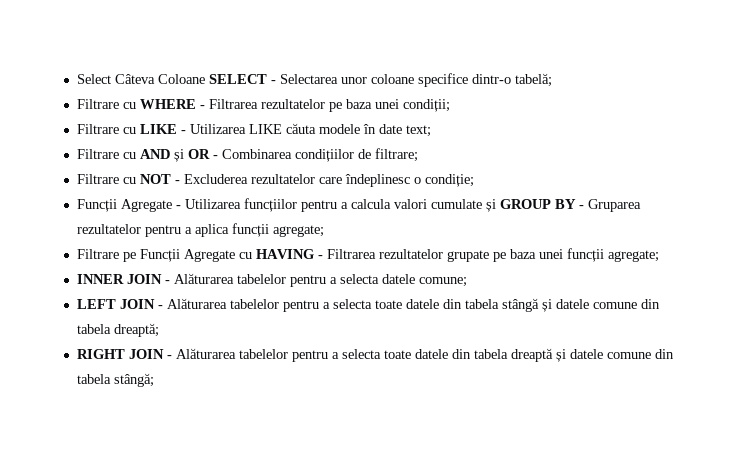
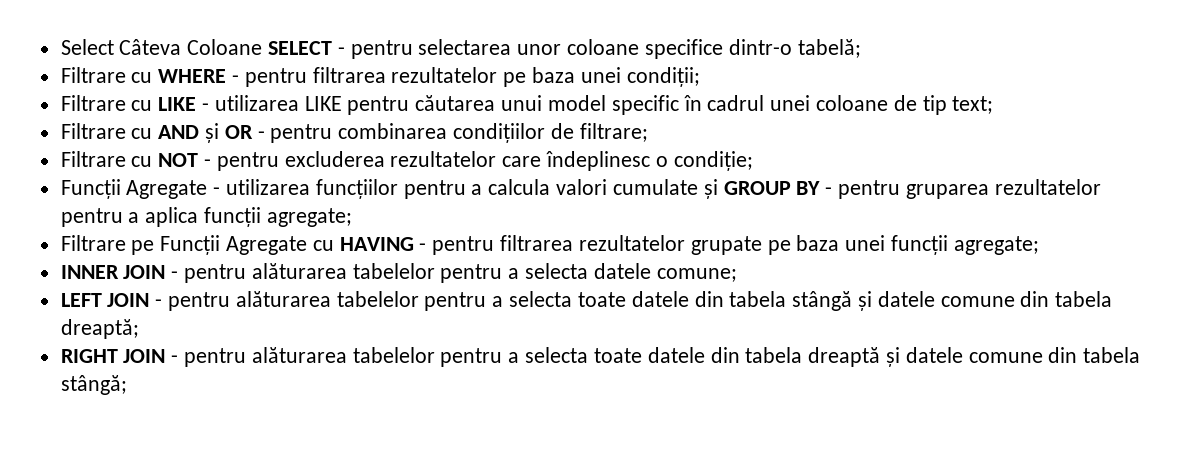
- Select Câteva Coloane SELECT - Selectarea unor coloane specifice dintr-o tabelă;
+ Select Câteva Coloane SELECT - pentru selectarea unor coloane specifice dintr-o tabelă;
- Filtrare cu WHERE - Filtrarea rezultatelor pe baza unei condiții;
+ Filtrare cu WHERE - pentru filtrarea rezultatelor pe baza unei condiții;
- Filtrare cu LIKE - Utilizarea LIKE căuta modele în date text;
+ Filtrare cu LIKE - utilizarea LIKE pentru căutarea unui model specific în cadrul unei coloane de tip text;
- Filtrare cu AND și OR - Combinarea condițiilor de filtrare;
+ Filtrare cu AND și OR - pentru combinarea condițiilor de filtrare;
- Filtrare cu NOT - Excluderea rezultatelor care îndeplinesc o condiție;
+ Filtrare cu NOT - pentru excluderea rezultatelor care îndeplinesc o condiție;
- Funcții Agregate - Utilizarea funcțiilor pentru a calcula valori cumulate și GROUP BY - Gruparea rezultatelor pentru a aplica funcții agregate;
+ Funcții Agregate - utilizarea funcțiilor pentru a calcula valori cumulate și GROUP BY - pentru gruparea rezultatelor pentru a aplica funcții agregate;
- Filtrare pe Funcții Agregate cu HAVING - Filtrarea rezultatelor grupate pe baza unei funcții agregate;
+ Filtrare pe Funcții Agregate cu HAVING - pentru filtrarea rezultatelor grupate pe baza unei funcții agregate;
- INNER JOIN - Alăturarea tabelelor pentru a selecta datele comune;
+ INNER JOIN - pentru alăturarea tabelelor pentru a selecta datele comune;
- LEFT JOIN - Alăturarea tabelelor pentru a selecta toate datele din tabela stângă și datele comune din tabela dreaptă;
+ LEFT JOIN - pentru alăturarea tabelelor pentru a selecta toate datele din tabela stângă și datele comune din tabela dreaptă;
- RIGHT JOIN - Alăturarea tabelelor pentru a selecta toate datele din tabela dreaptă și datele comune din tabela stângă;
+ RIGHT JOIN - pentru alăturarea tabelelor pentru a selecta toate datele din tabela dreaptă și datele comune din tabela stângă;

